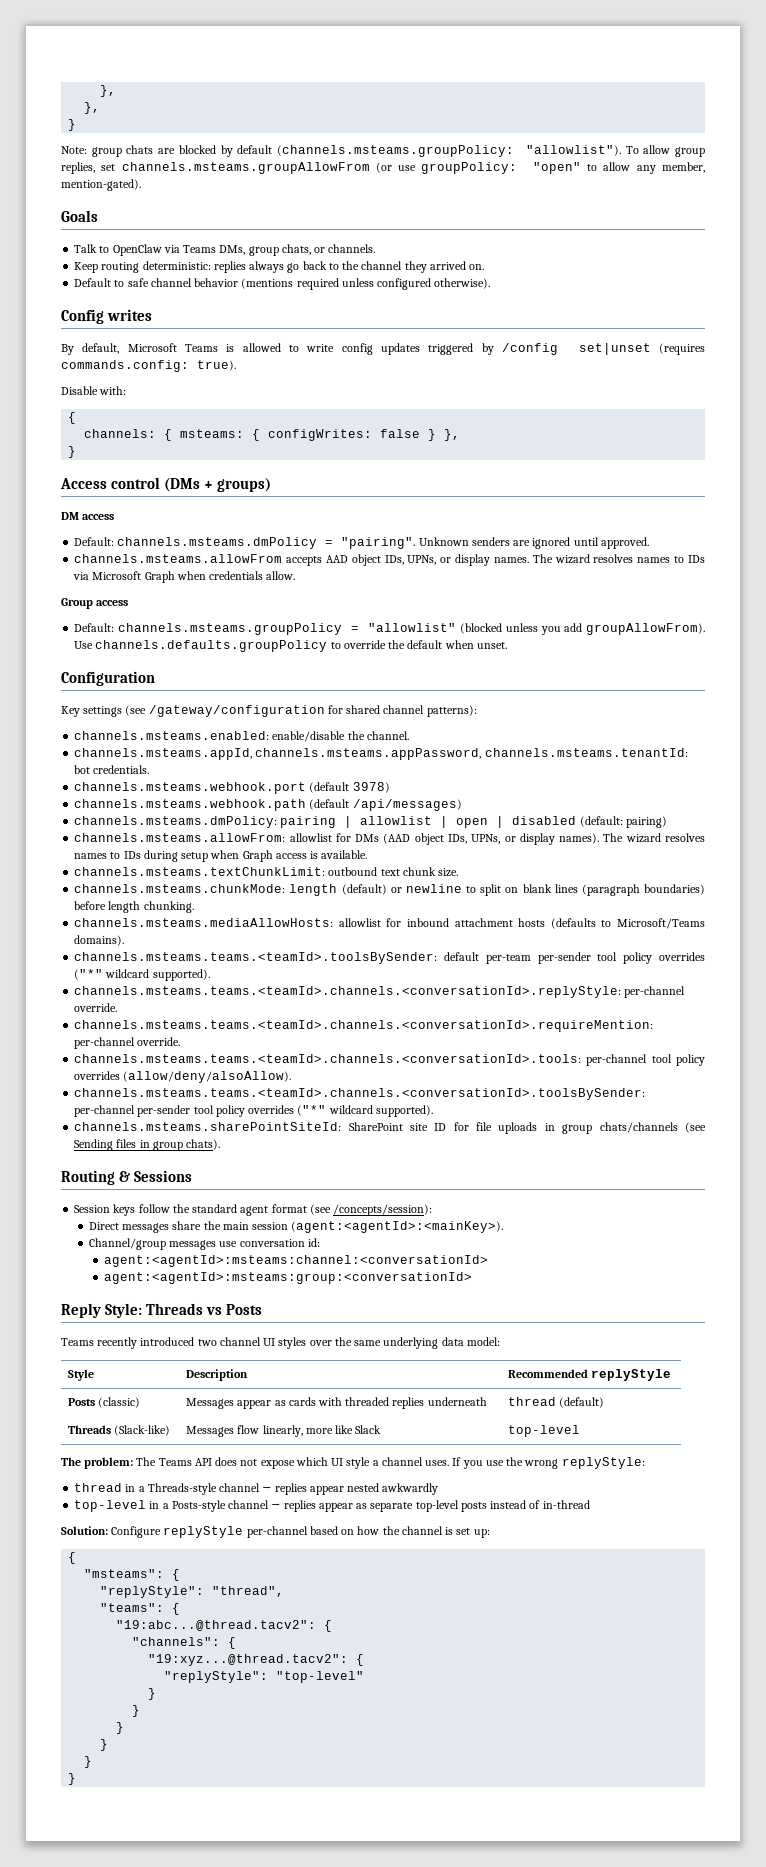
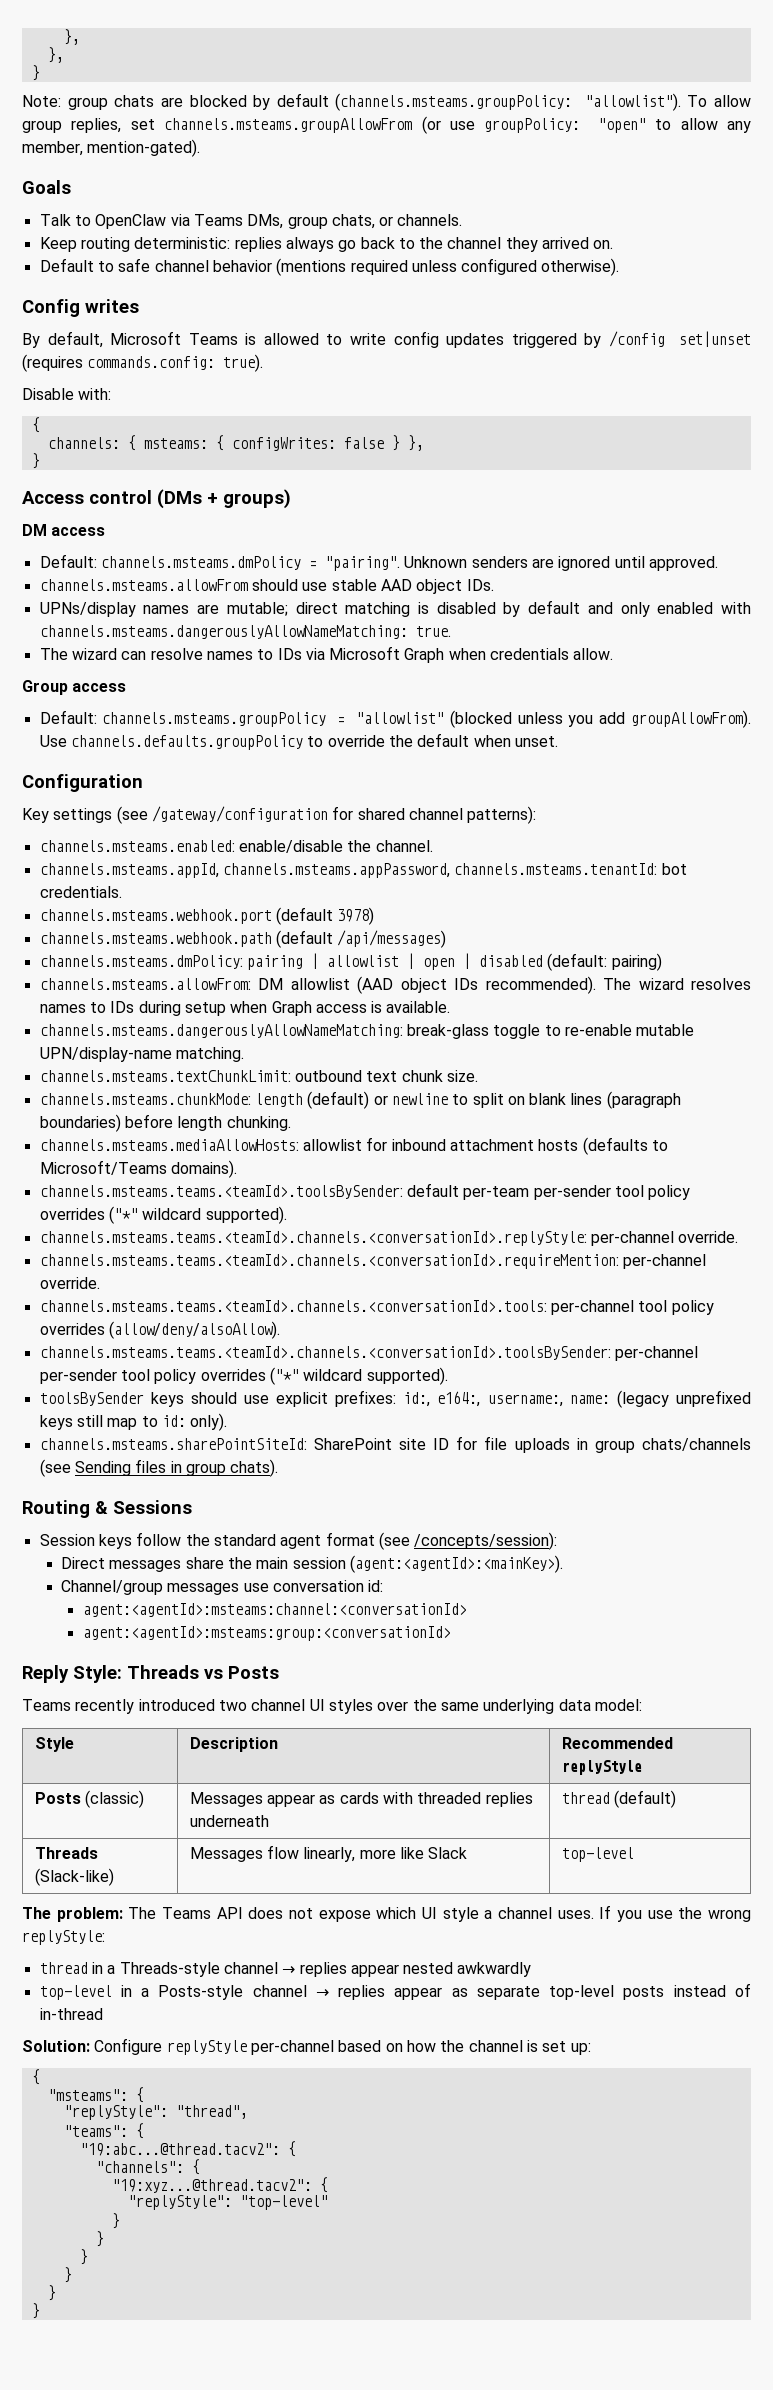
- channels.msteams.allowFrom accepts AAD object IDs, UPNs, or display names. The wizard resolves names to IDs via Microsoft Graph when credentials allow.
+ channels.msteams.allowFrom should use stable AAD object IDs.
+ UPNs/display names are mutable; direct matching is disabled by default and only enabled with channels.msteams.dangerouslyAllowNameMatching: true.
+ The wizard can resolve names to IDs via Microsoft Graph when credentials allow.
- channels.msteams.allowFrom: allowlist for DMs (AAD object IDs, UPNs, or display names).
+ channels.msteams.allowFrom: DM allowlist (AAD object IDs recommended).
+ channels.msteams.dangerouslyAllowNameMatching: break-glass toggle to re-enable mutable UPN/display-name matching.
+ toolsBySender keys should use explicit prefixes: id:, e164:, username:, name: (legacy unprefixed keys still map to id: only).

